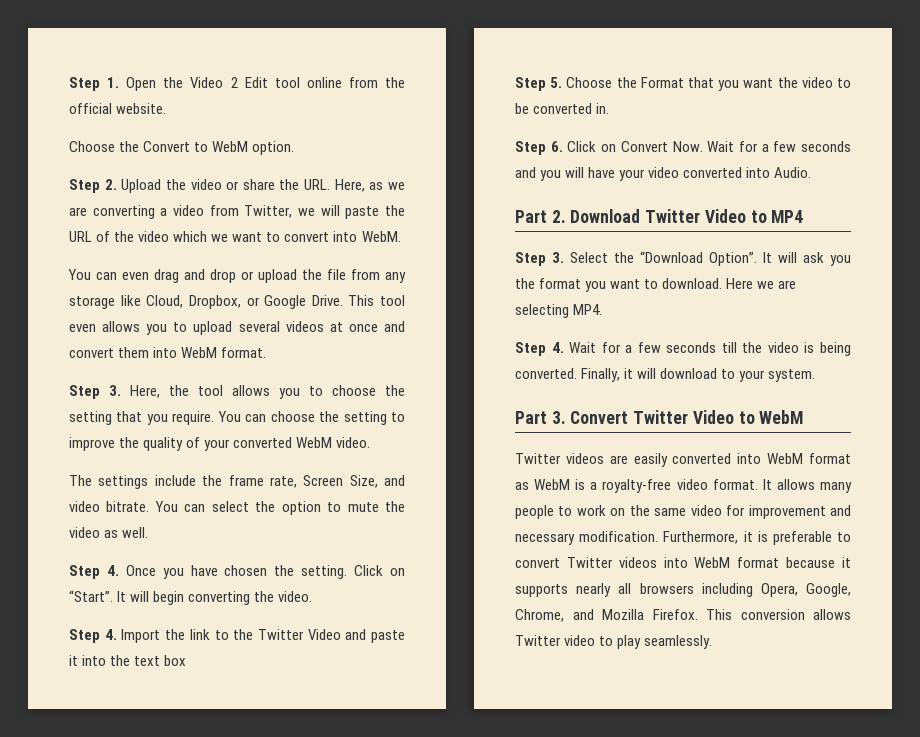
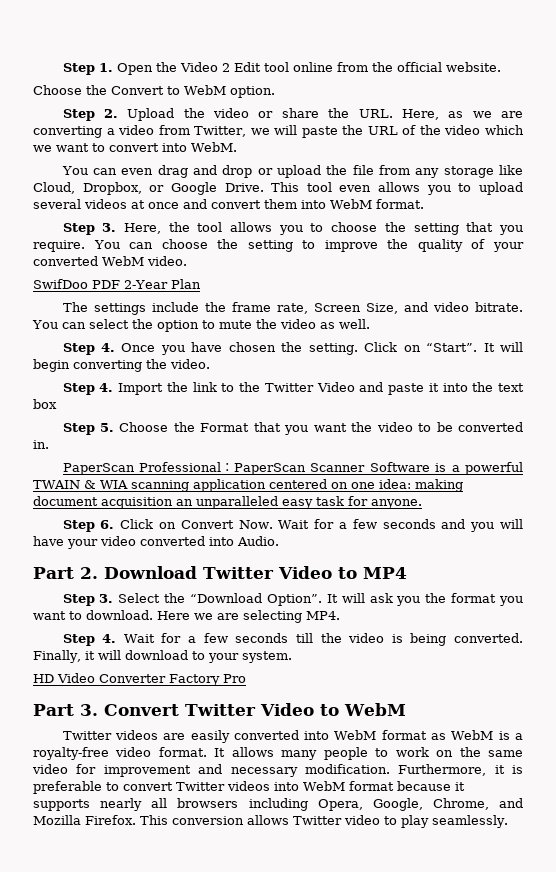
+ SwifDoo PDF 2-Year Plan
+ PaperScan Professional：PaperScan Scanner Software is a powerful TWAIN & WIA scanning application centered on one idea: making document acquisition an unparalleled easy task for anyone.
+ HD Video Converter Factory Pro

